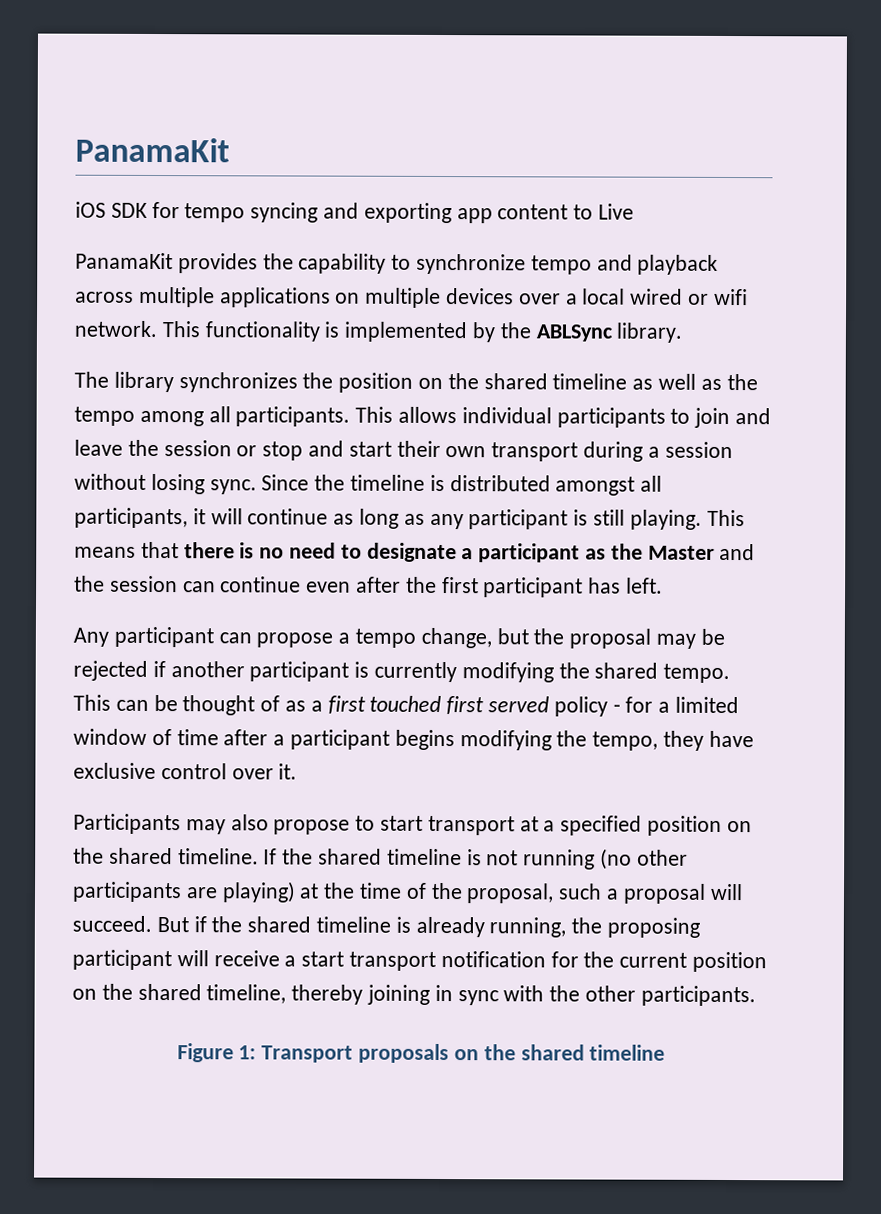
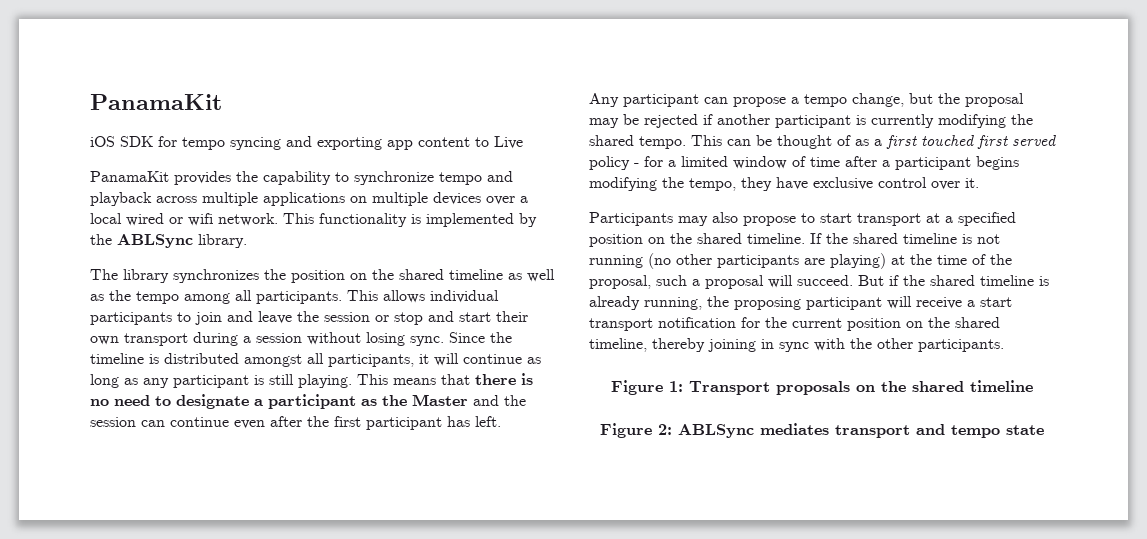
+ Figure 2: ABLSync mediates transport and tempo state

